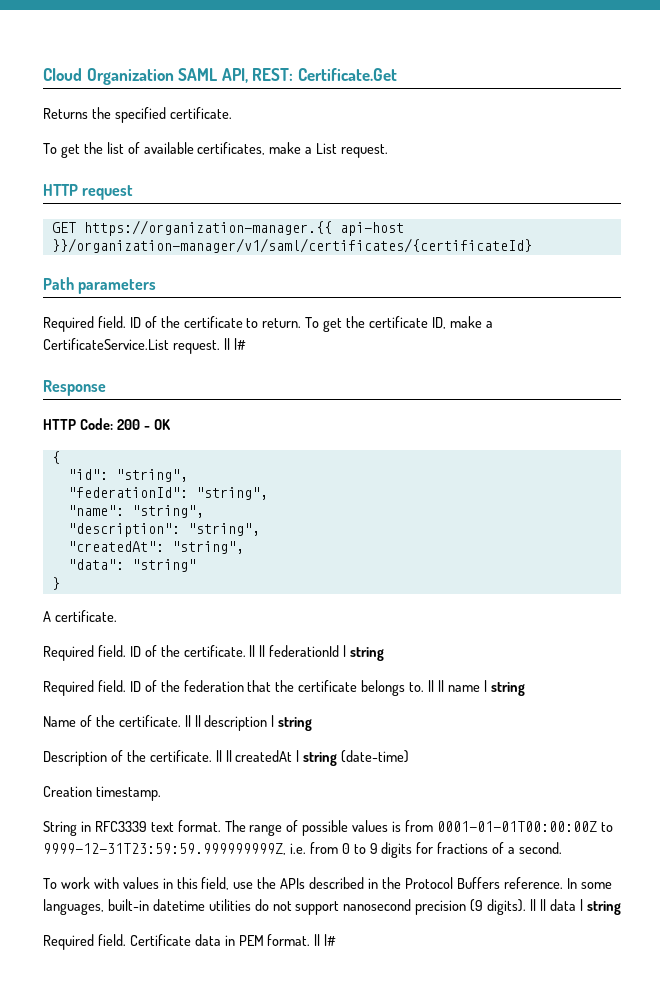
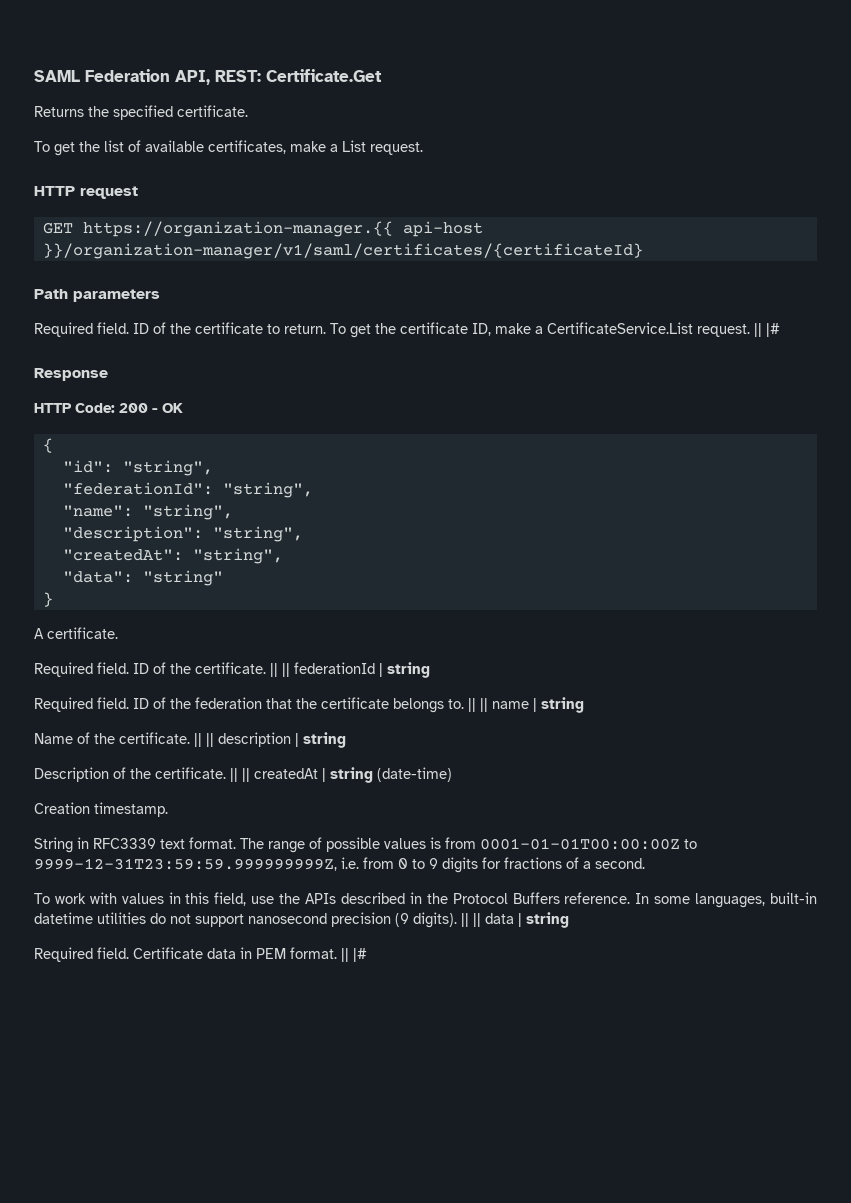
- Cloud Organization SAML API, REST: Certificate.Get
+ SAML Federation API, REST: Certificate.Get

